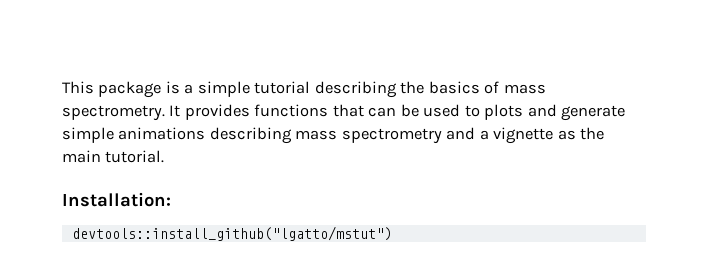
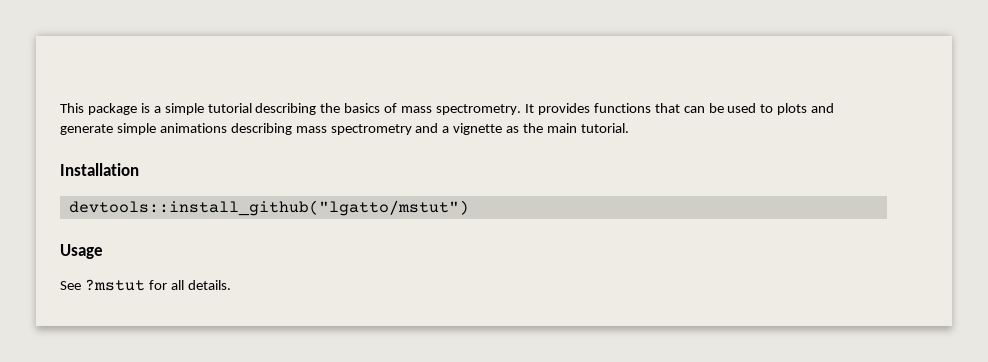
- Installation:
+ Installation
+ Usage
+ See ?mstut for all details.

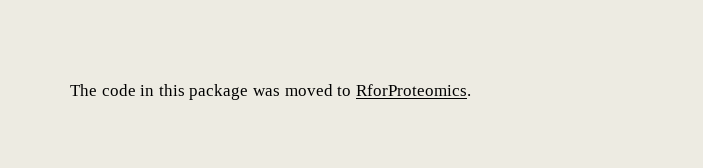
- This package is a simple tutorial describing the basics of mass spectrometry. It provides functions that can be used to plots and generate simple animations describing mass spectrometry and a vignette as the main tutorial.
- Installation
- devtools::install_github("lgatto/mstut")
- Usage
- See ?mstut for all details.
+ The code in this package was moved to RforProteomics.

